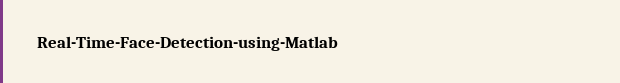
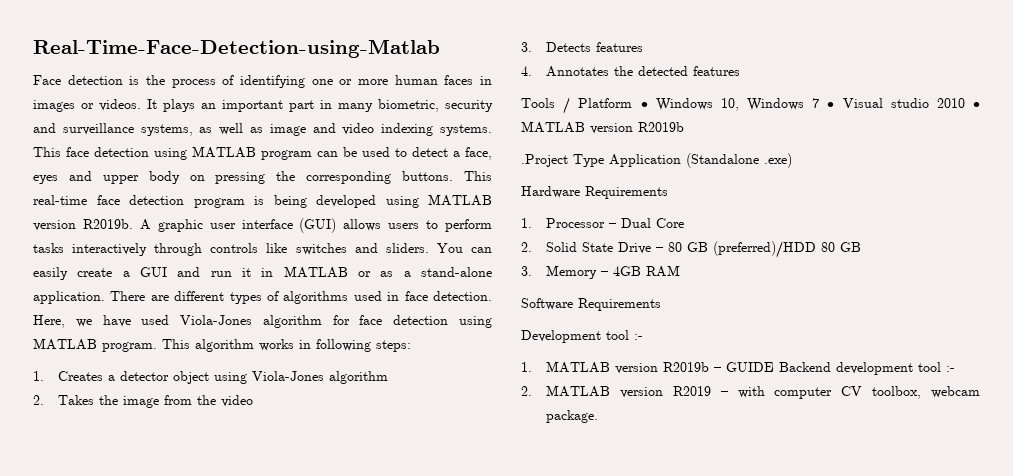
+ Face detection is the process of identifying one or more human faces in images or videos. It plays an important part in many biometric, security and surveillance systems, as well as image and video indexing systems. This face detection using MATLAB program can be used to detect a face, eyes and upper body on pressing the corresponding buttons. This real-time face detection program is being developed using MATLAB version R2019b. A graphic user interface (GUI) allows users to perform tasks interactively through controls like switches and sliders. You can easily create a GUI and run it in MATLAB or as a stand-alone application. There are different types of algorithms used in face detection. Here, we have used Viola-Jones algorithm for face detection using MATLAB program. This algorithm works in following steps:
+ 1. Creates a detector object using Viola-Jones algorithm
+ 2. Takes the image from the video
+ 3. Detects features
+ 4. Annotates the detected features
+ Tools / Platform • Windows 10, Windows 7 • Visual studio 2010 • MATLAB version R2019b
+ .Project Type Application (Standalone .exe)
+ Hardware Requirements
+ 1. Processor – Dual Core
+ 2. Solid State Drive – 80 GB (preferred)/HDD 80 GB
+ 3. Memory – 4GB RAM
+ Software Requirements
+ Development tool :-
+ 1. MATLAB version R2019b – GUIDE Backend development tool :-
+ 2. MATLAB version R2019 – with computer CV toolbox, webcam package.

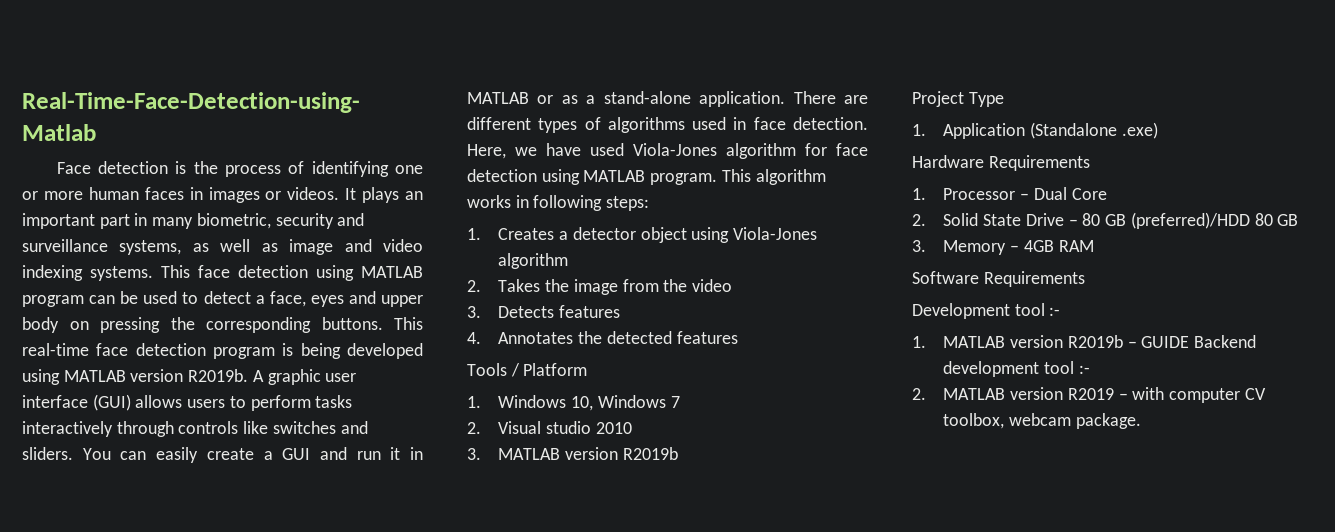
- Tools / Platform • Windows 10, Windows 7 • Visual studio 2010 • MATLAB version R2019b
+ Tools / Platform
+ 1. Windows 10, Windows 7
+ 2. Visual studio 2010
+ 3. MATLAB version R2019b
- .Project Type Application (Standalone .exe)
+ Project Type
+ 1. Application (Standalone .exe)

